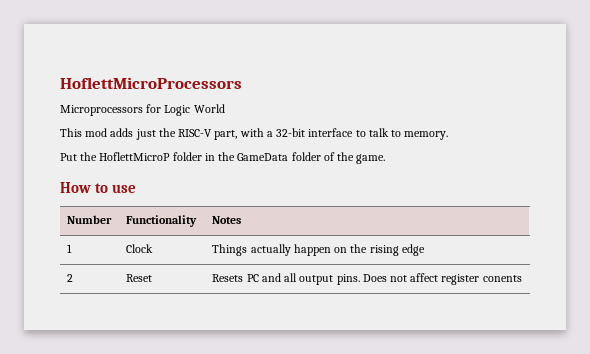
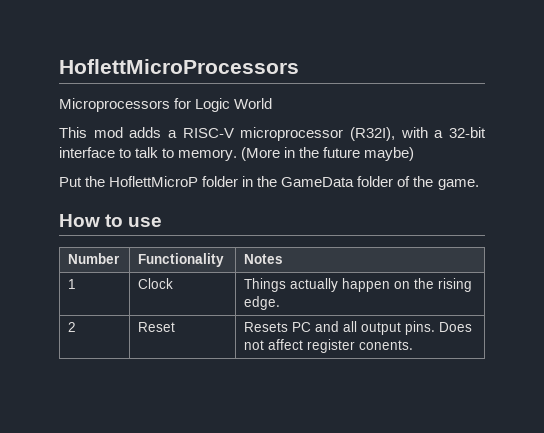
- This mod adds just the RISC-V part, with a 32-bit interface to talk to memory.
+ This mod adds a RISC-V microprocessor (R32I), with a 32-bit interface to talk to memory. (More in the future maybe)
- 1 | Clock | Things actually happen on the rising edge
+ 1 | Clock | Things actually happen on the rising edge.
- 2 | Reset | Resets PC and all output pins. Does not affect register conents
+ 2 | Reset | Resets PC and all output pins. Does not affect register conents.

